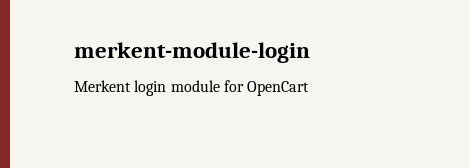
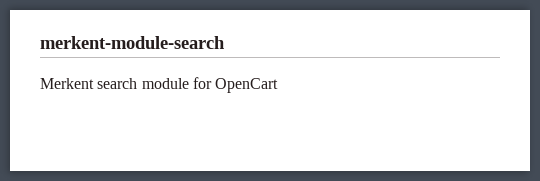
- merkent-module-login
+ merkent-module-search
- Merkent login module for OpenCart
+ Merkent search module for OpenCart

